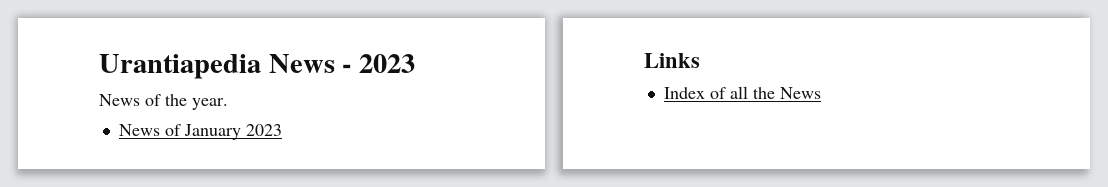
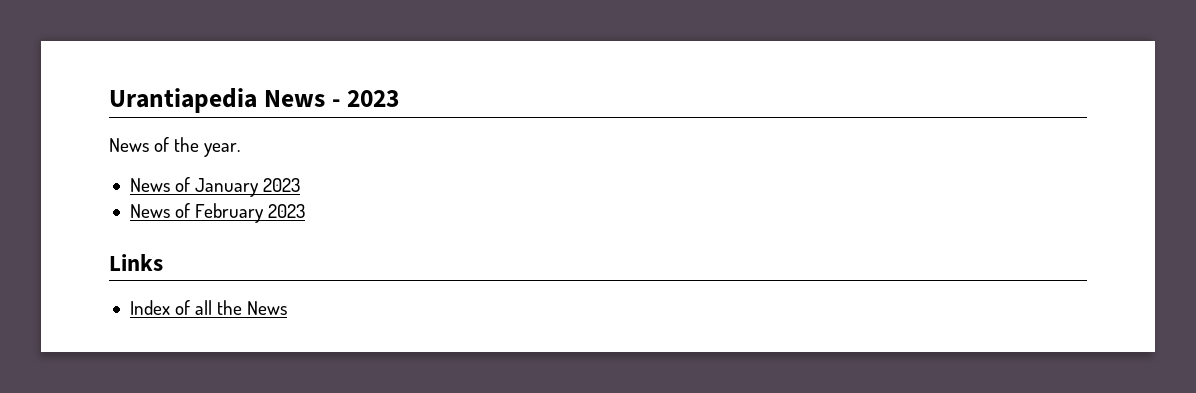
+ News of February 2023

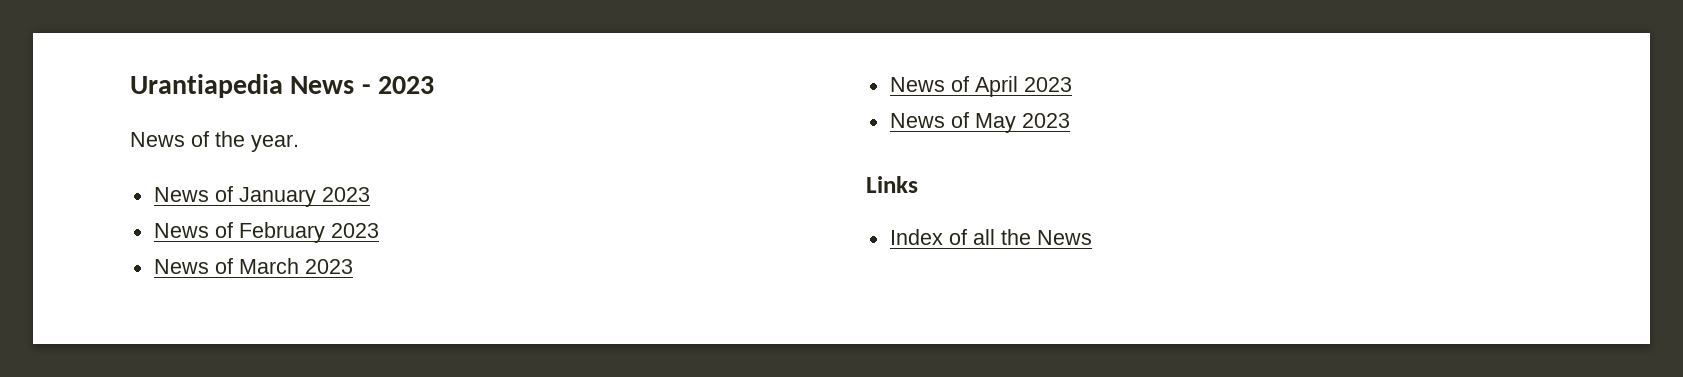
+ News of March 2023
+ News of April 2023
+ News of May 2023

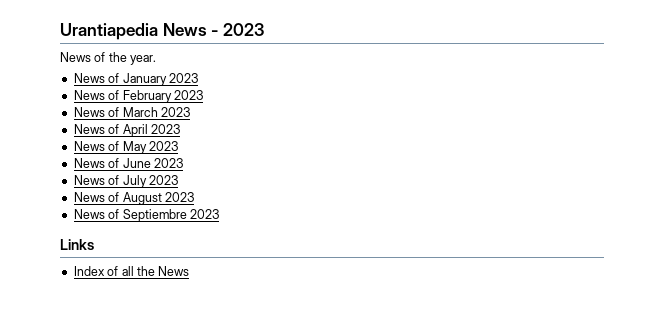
+ News of June 2023
+ News of July 2023
+ News of August 2023
+ News of Septiembre 2023

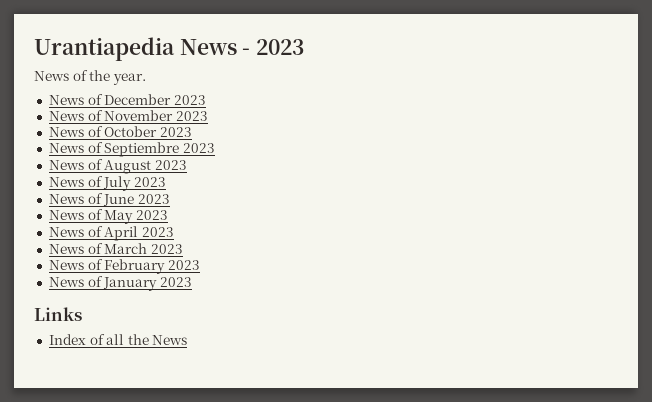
- News of January 2023
+ News of December 2023
+ News of November 2023
+ News of October 2023
+ News of Septiembre 2023
+ News of August 2023
+ News of July 2023
+ News of June 2023
+ News of May 2023
+ News of April 2023
+ News of March 2023
- News of March 2023
- News of April 2023
- News of May 2023
- News of June 2023
- News of July 2023
- News of August 2023
- News of Septiembre 2023
+ News of January 2023

